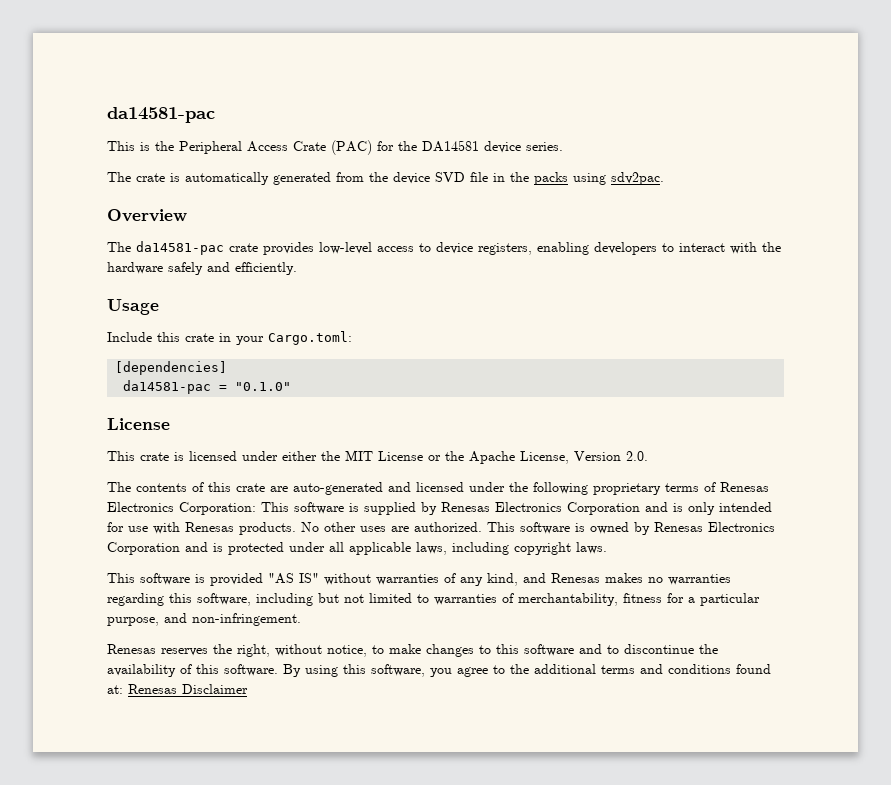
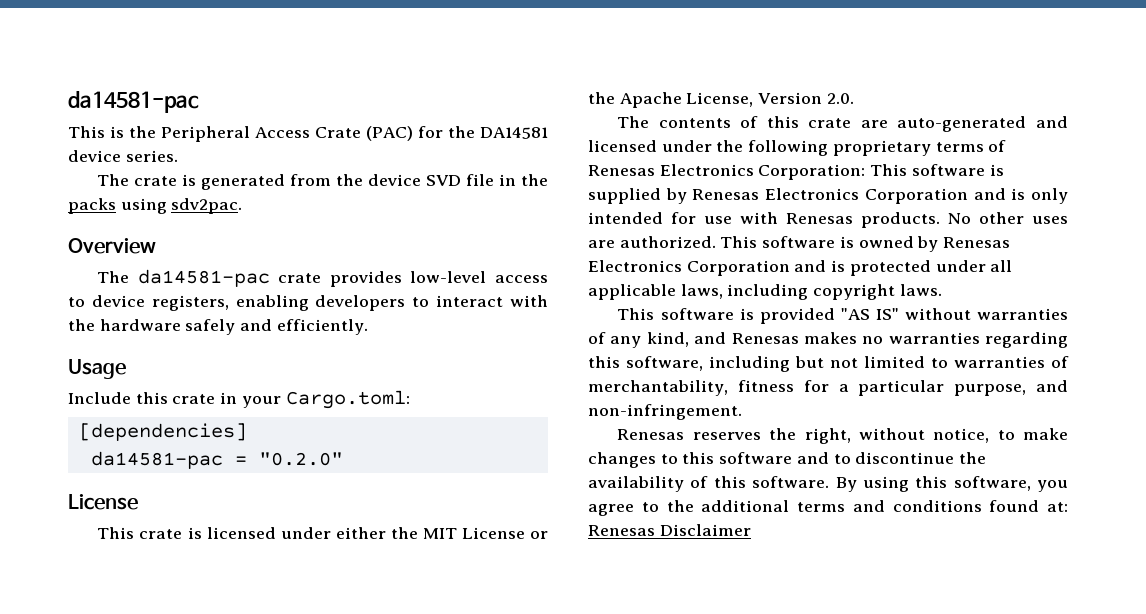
- The crate is automatically generated from the device SVD file in the packs using sdv2pac.
+ The crate is generated from the device SVD file in the packs using sdv2pac.
- da14581-pac = "0.1.0"
+ da14581-pac = "0.2.0"

